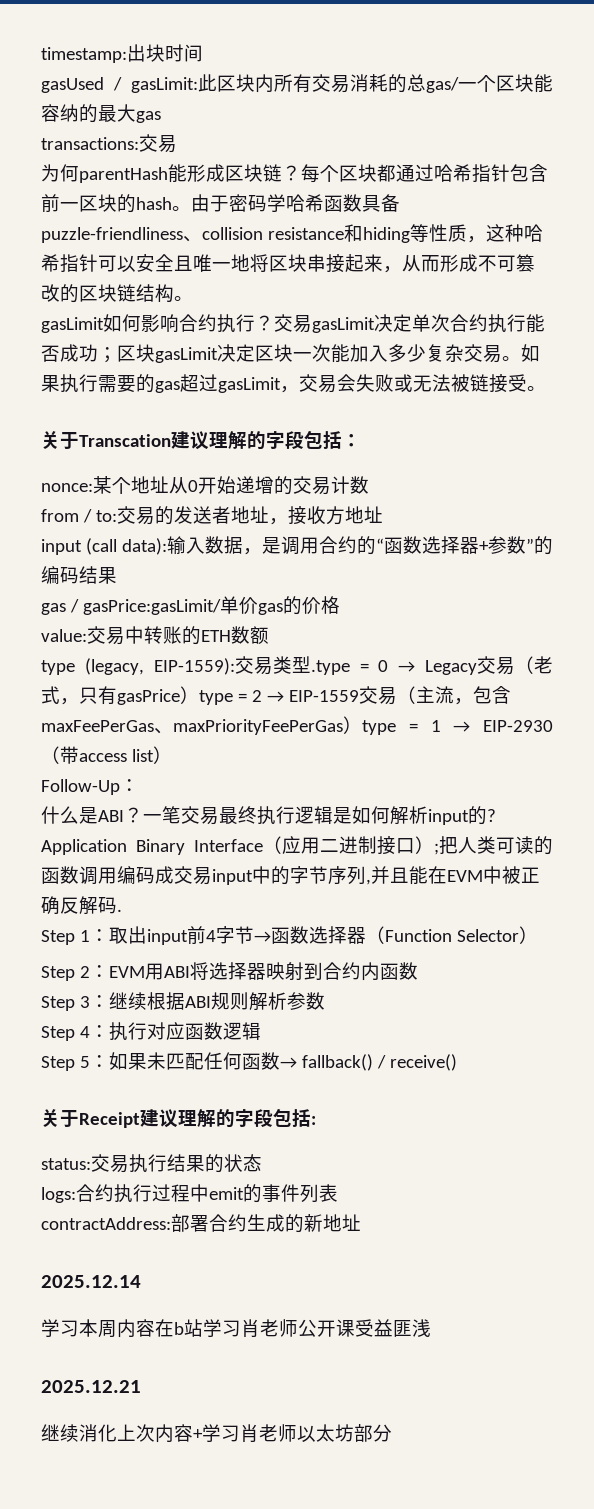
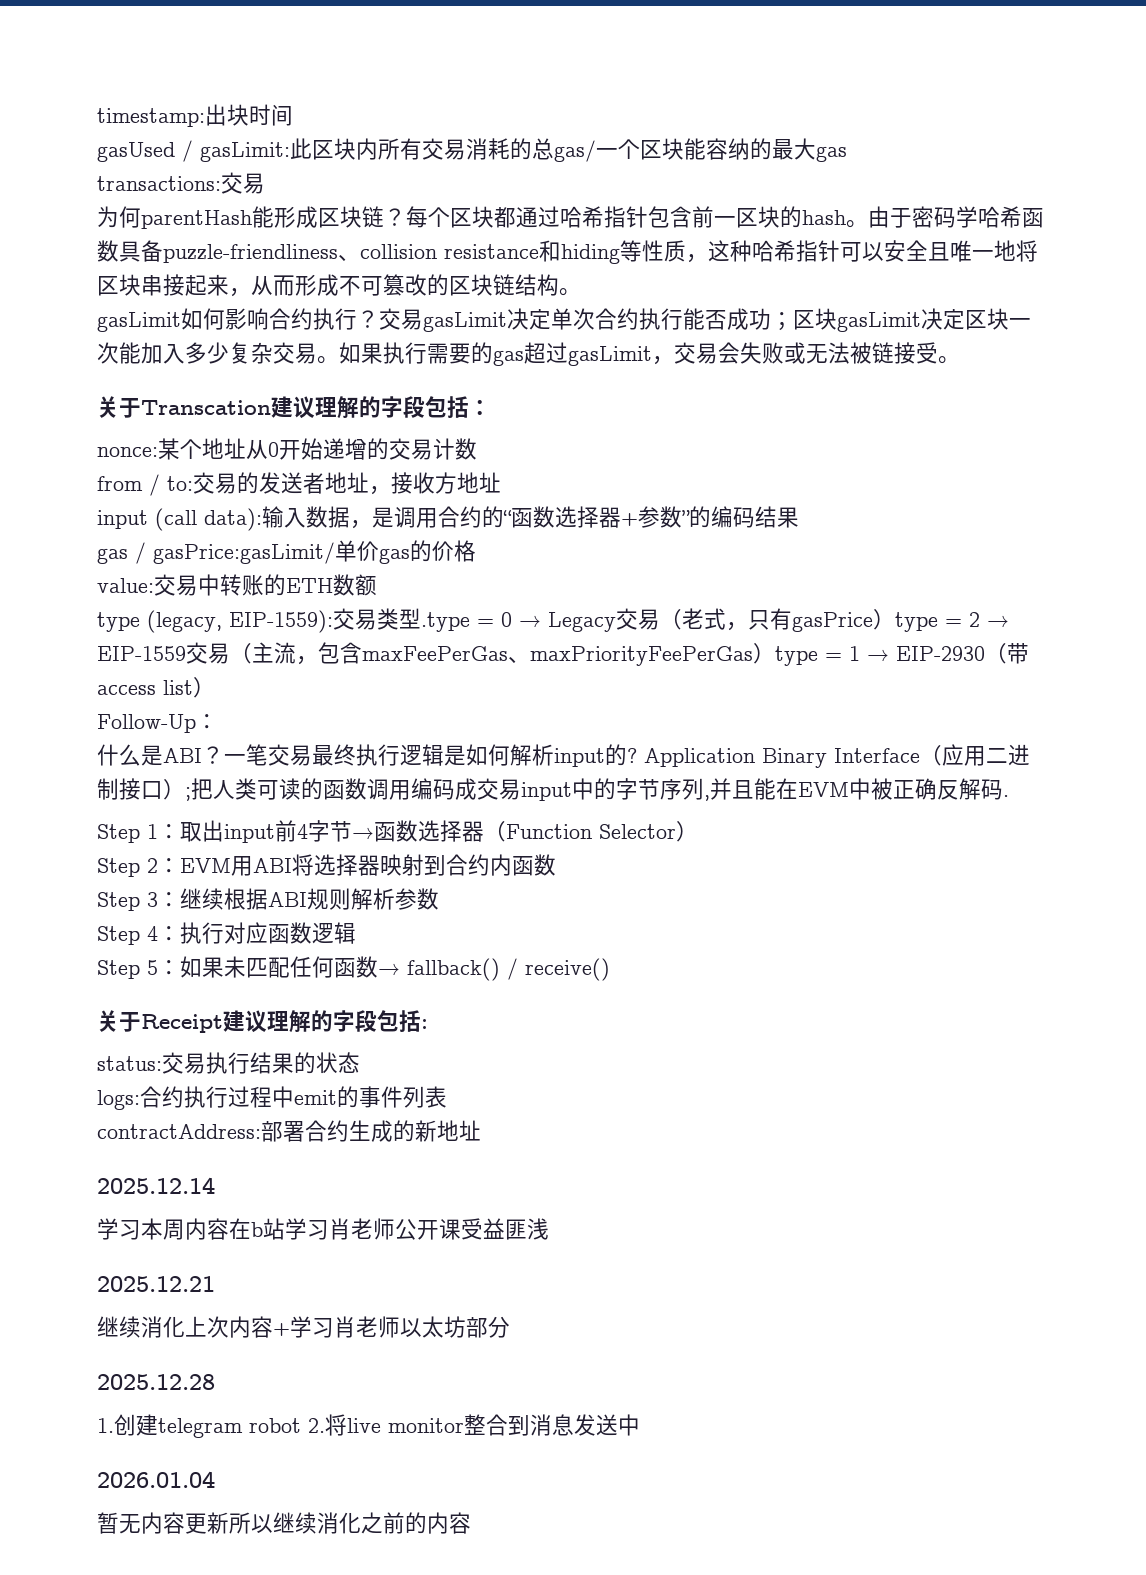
+ 2025.12.28
+ 1.创建telegram robot 2.将live monitor整合到消息发送中
+ 2026.01.04
+ 暂无内容更新所以继续消化之前的内容

